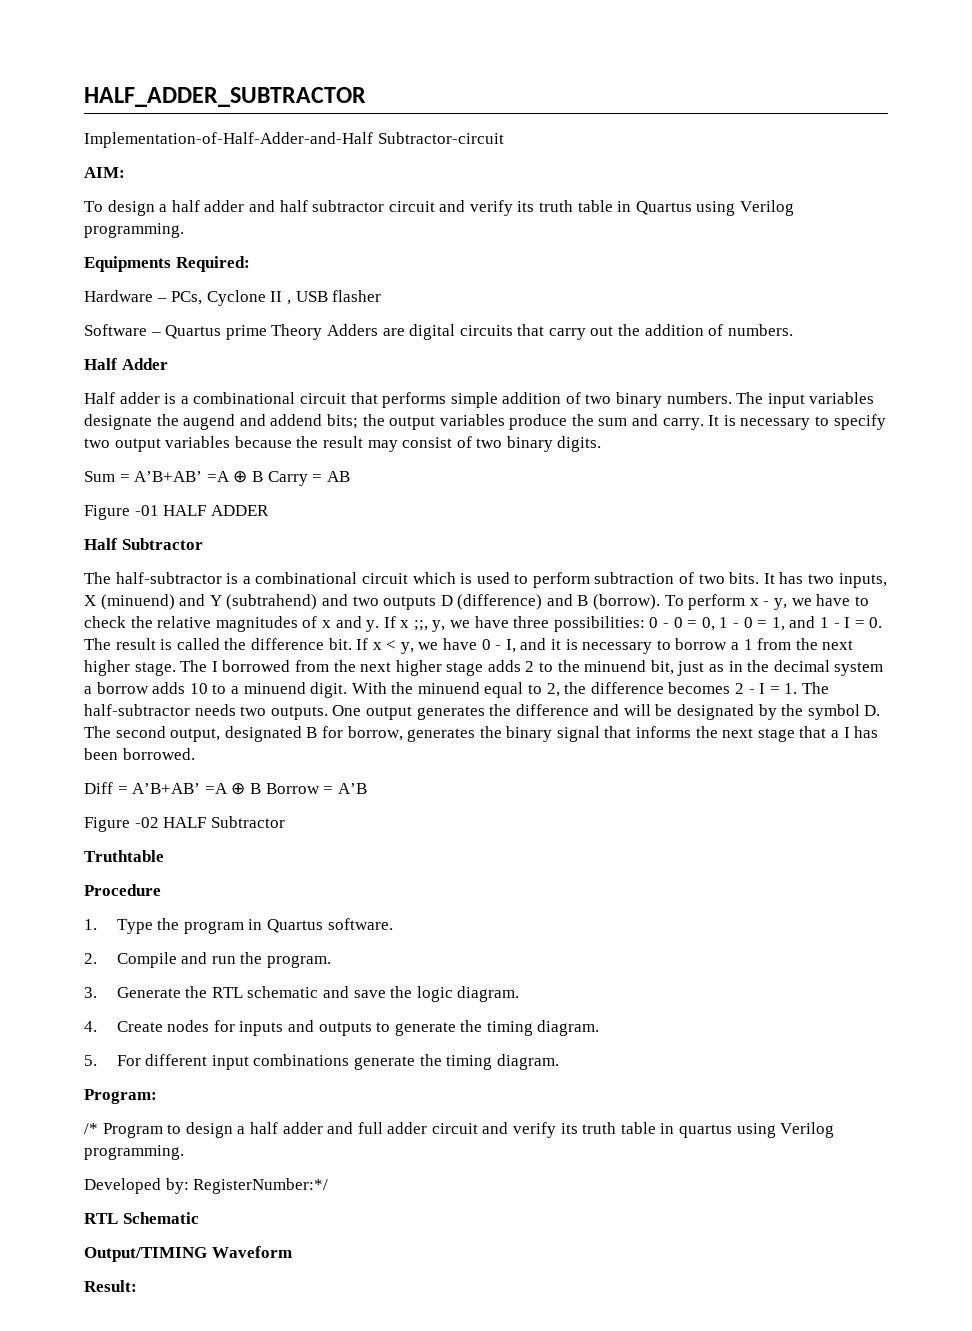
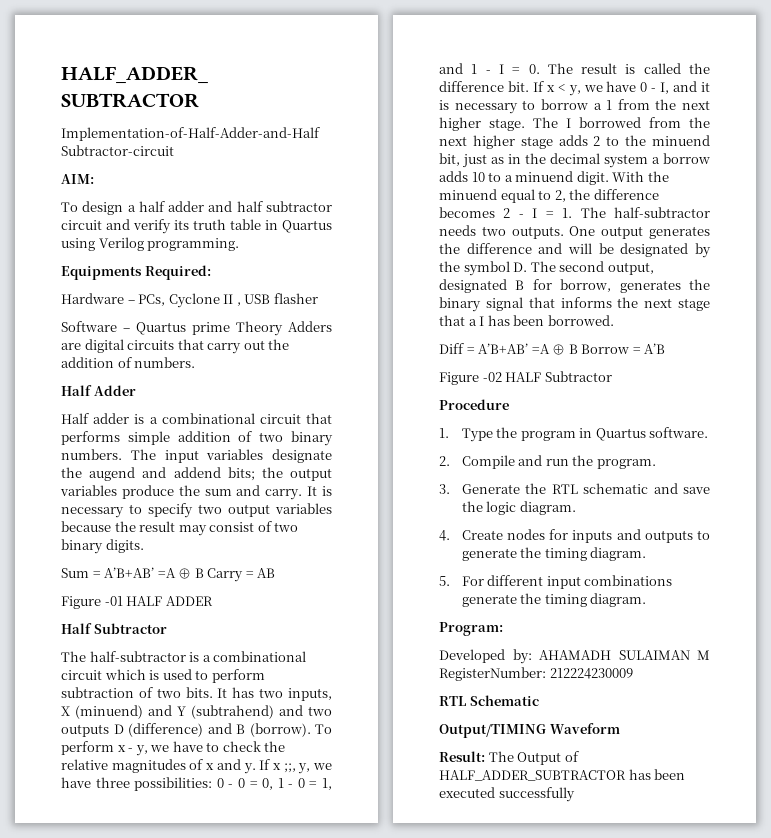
- Truthtable
- /* Program to design a half adder and full adder circuit and verify its truth table in quartus using Verilog programming.
- Developed by: RegisterNumber:*/
+ Developed by: AHAMADH SULAIMAN M RegisterNumber: 212224230009
- Result:
+ Result: The Output of HALF_ADDER_SUBTRACTOR has been executed successfully

